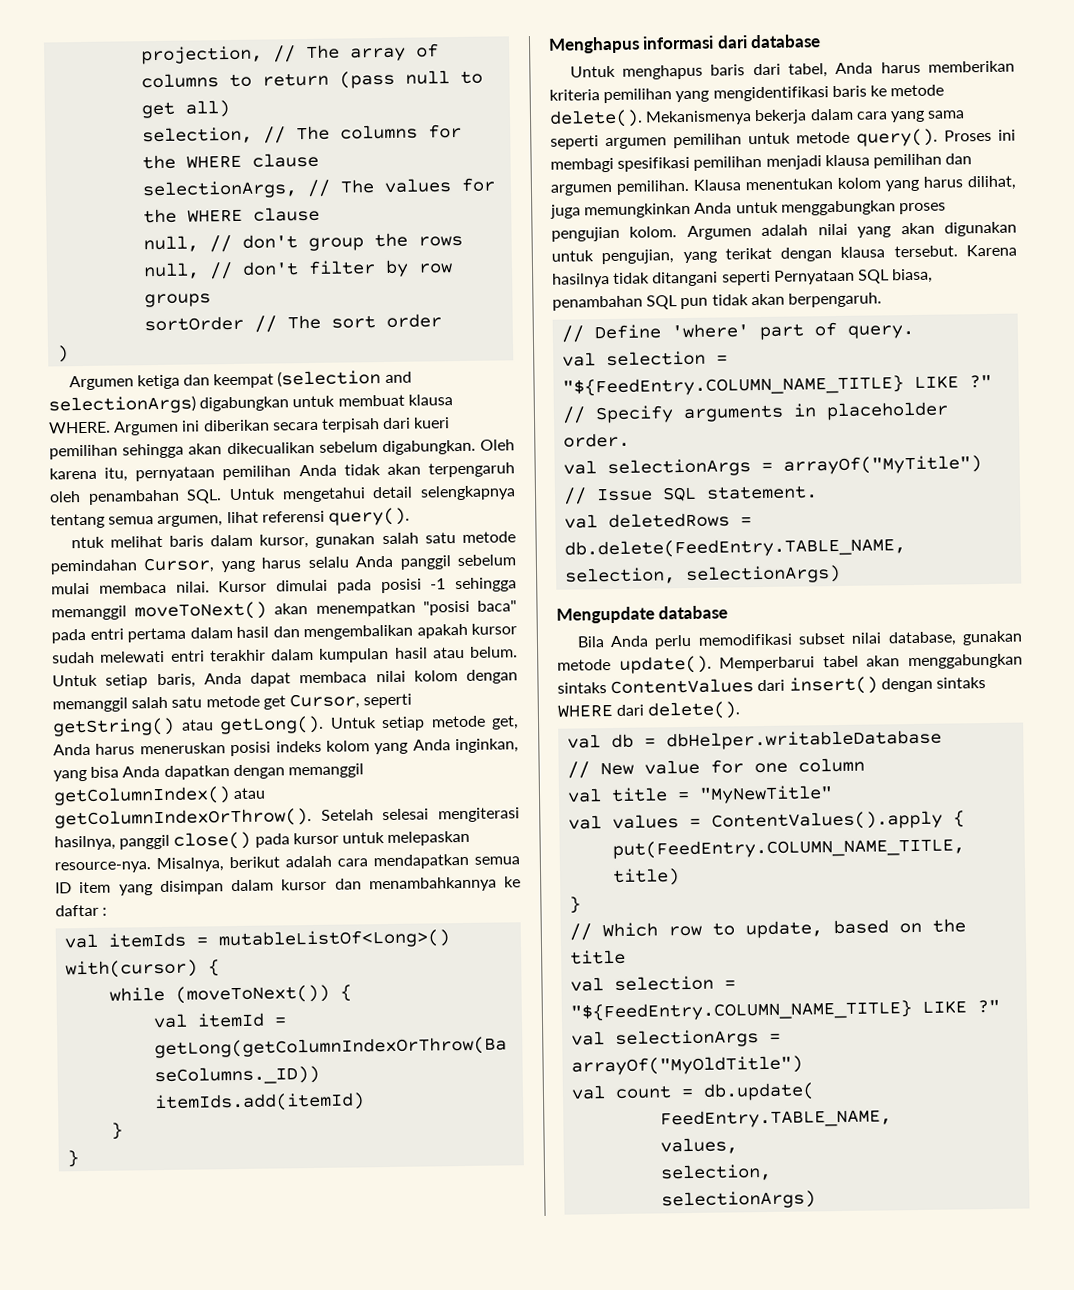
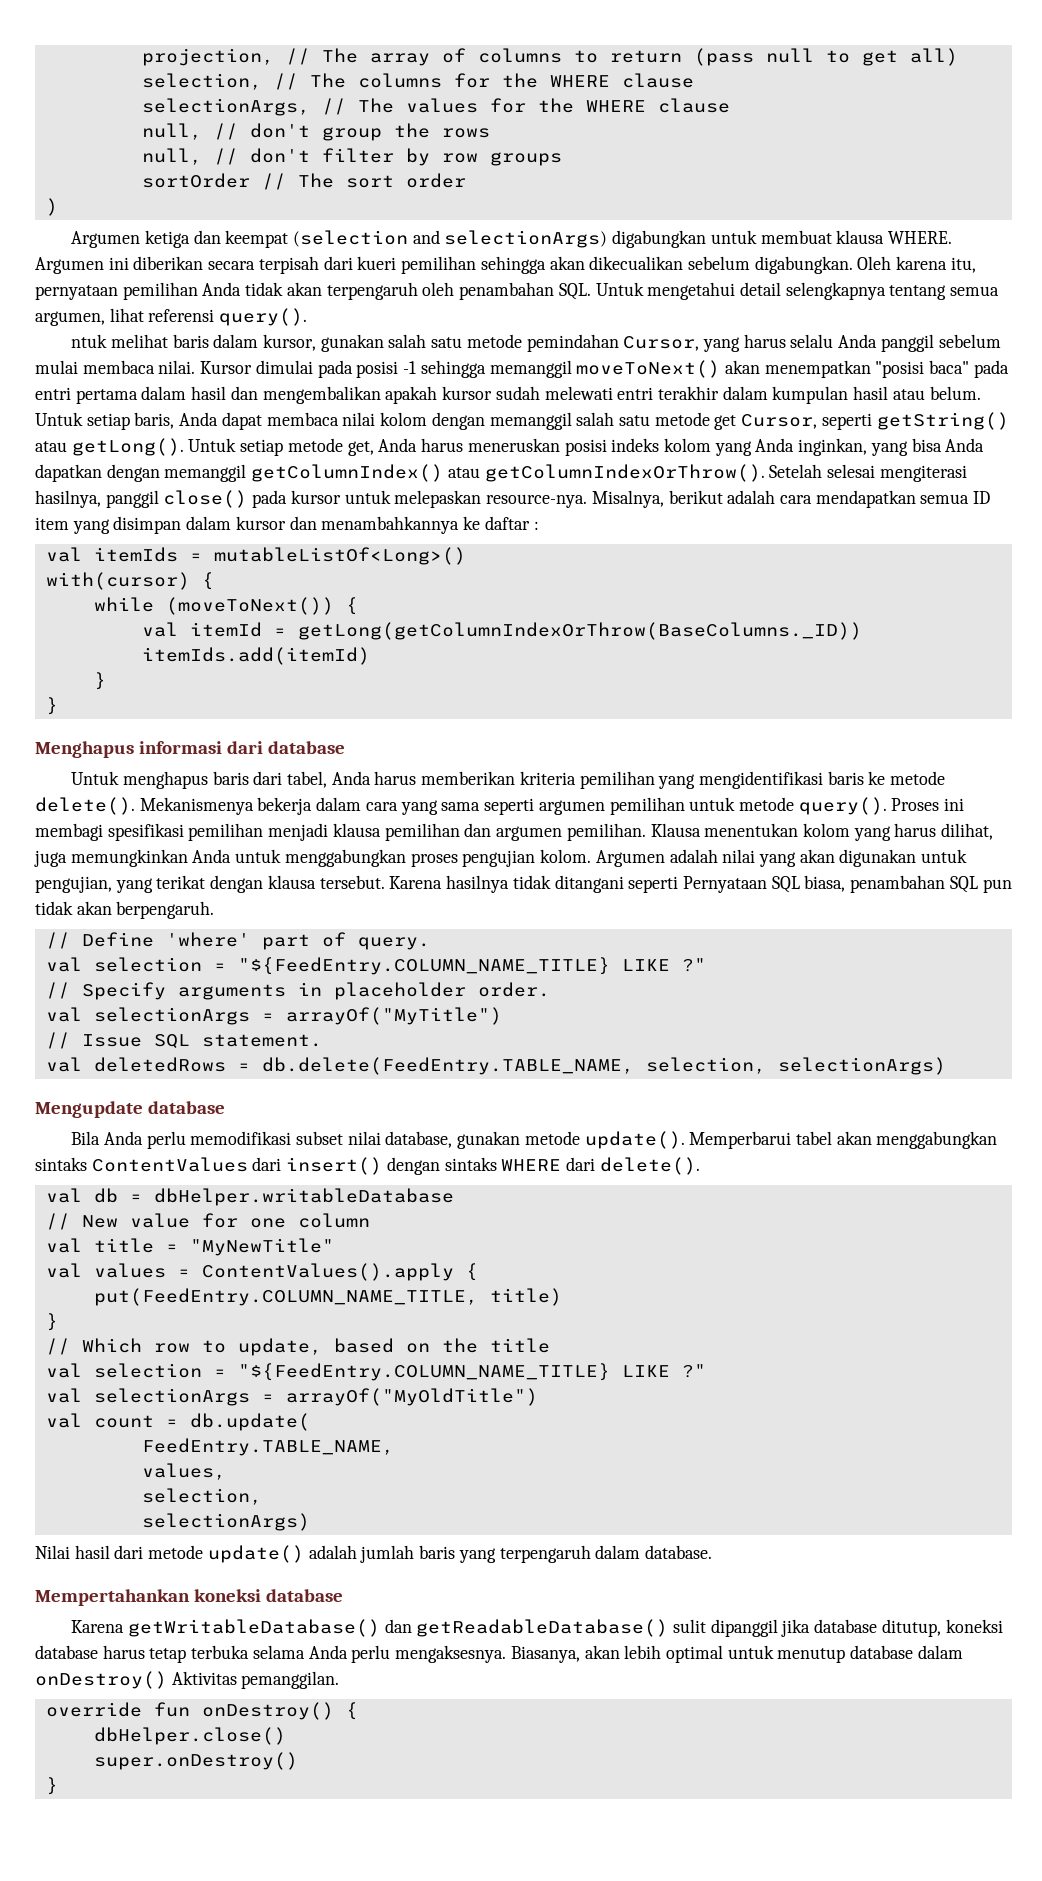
+ Nilai hasil dari metode update() adalah jumlah baris yang terpengaruh dalam database.
+ Mempertahankan koneksi database
+ Karena getWritableDatabase() dan getReadableDatabase() sulit dipanggil jika database ditutup, koneksi database harus tetap terbuka selama Anda perlu mengaksesnya. Biasanya, akan lebih optimal untuk menutup database dalam onDestroy() Aktivitas pemanggilan.
+ override fun onDestroy() {
+ dbHelper.close()
+ super.onDestroy()
+ }

